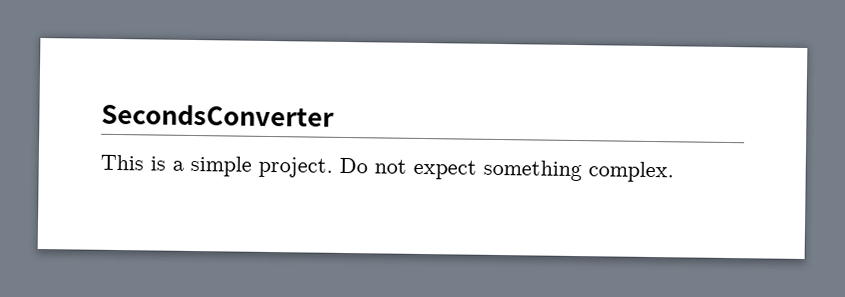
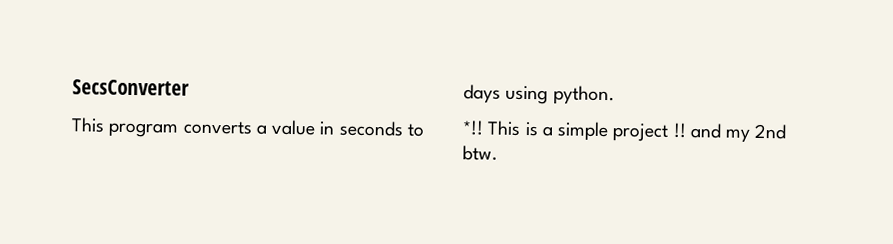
- SecondsConverter
- This is a simple project. Do not expect something complex.
+ SecsConverter
+ This program converts a value in seconds to days using python.
+ *!! This is a simple project !! and my 2nd btw.

